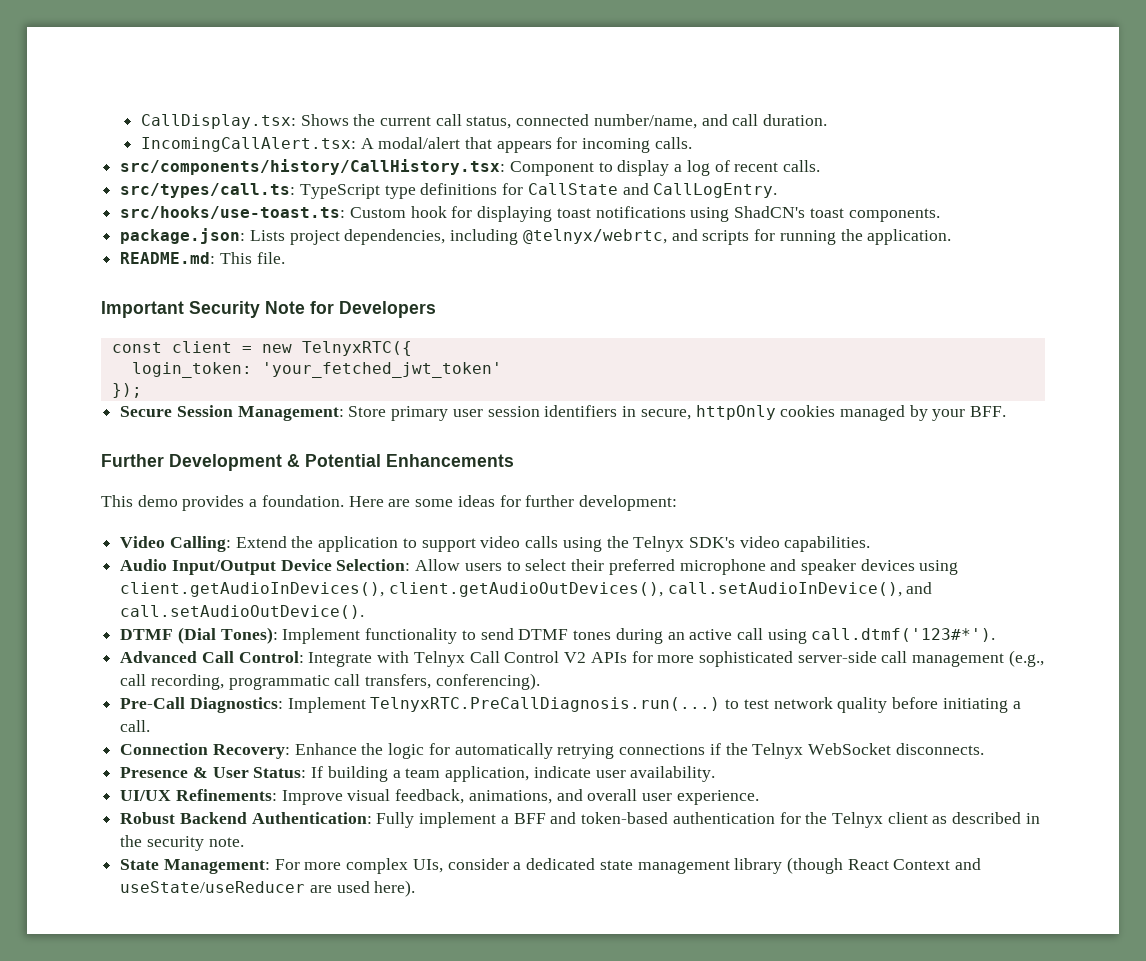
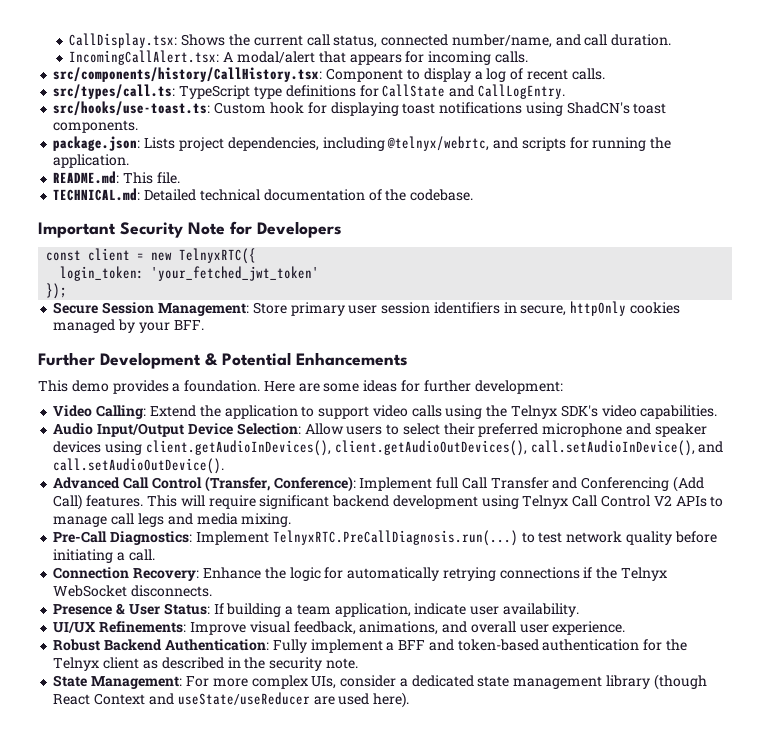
+ TECHNICAL.md: Detailed technical documentation of the codebase.
- DTMF (Dial Tones): Implement functionality to send DTMF tones during an active call using call.dtmf('123#*').
- Advanced Call Control: Integrate with Telnyx Call Control V2 APIs for more sophisticated server-side call management (e.g., call recording, programmatic call transfers, conferencing).
+ Advanced Call Control (Transfer, Conference): Implement full Call Transfer and Conferencing (Add Call) features. This will require significant backend development using Telnyx Call Control V2 APIs to manage call legs and media mixing.

